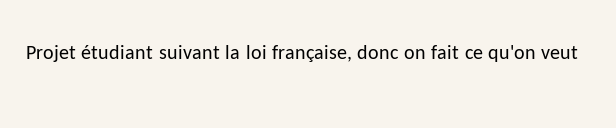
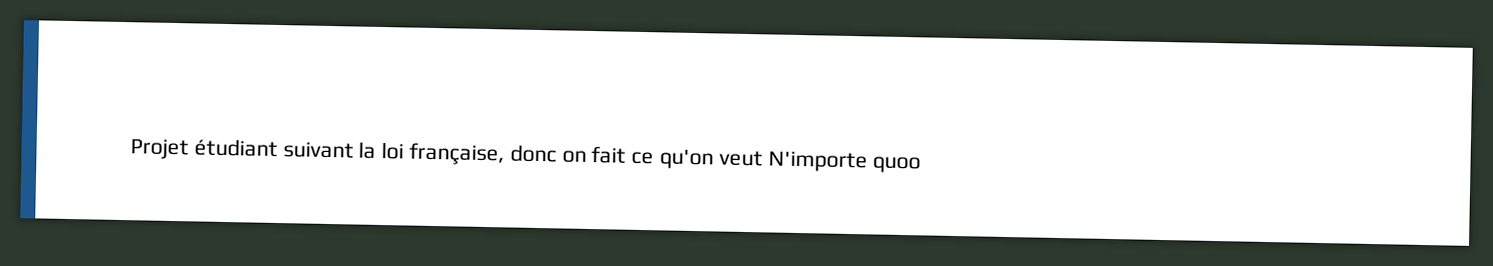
- Projet étudiant suivant la loi française, donc on fait ce qu'on veut
+ Projet étudiant suivant la loi française, donc on fait ce qu'on veut N'importe quoo

